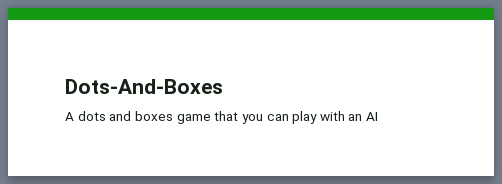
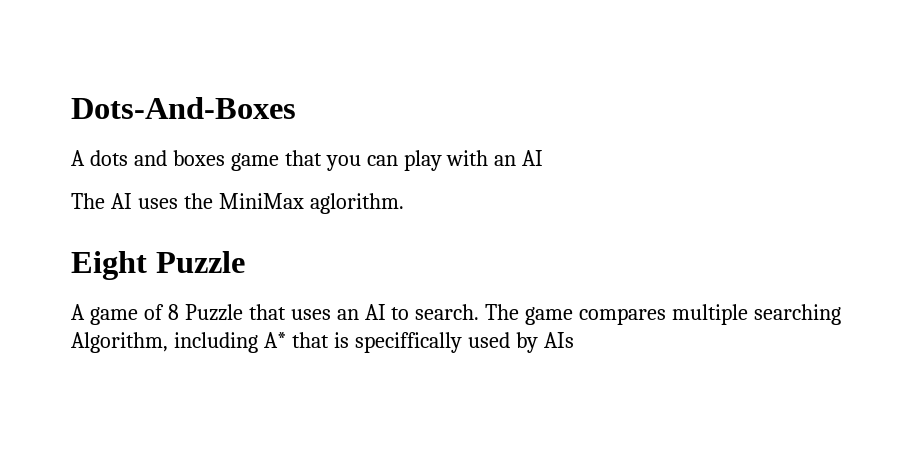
+ The AI uses the MiniMax aglorithm.
+ Eight Puzzle
+ A game of 8 Puzzle that uses an AI to search. The game compares multiple searching Algorithm, including A* that is speciffically used by AIs

